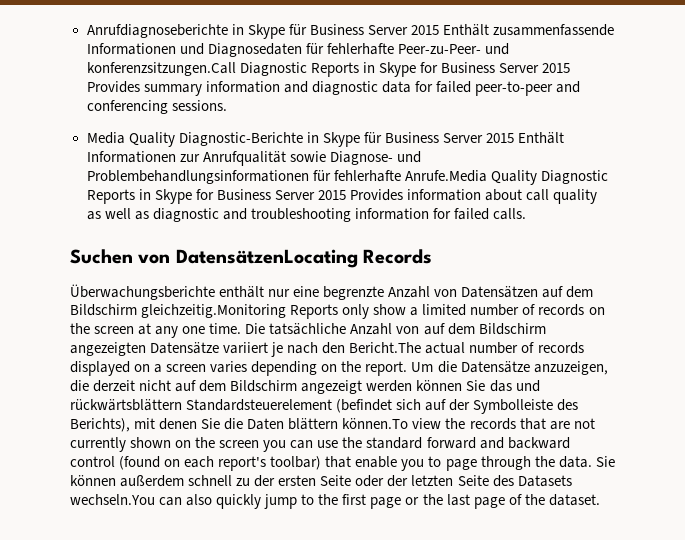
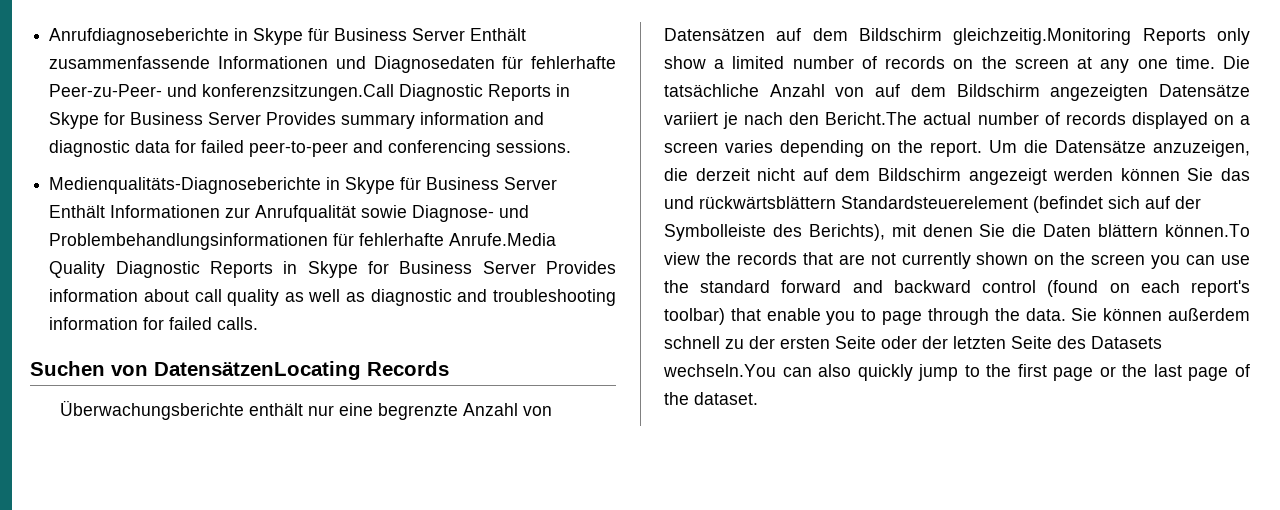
- Anrufdiagnoseberichte in Skype für Business Server 2015 Enthält zusammenfassende Informationen und Diagnosedaten für fehlerhafte Peer-zu-Peer- und konferenzsitzungen.Call Diagnostic Reports in Skype for Business Server 2015 Provides summary information and diagnostic data for failed peer-to-peer and conferencing sessions.
+ Anrufdiagnoseberichte in Skype für Business Server Enthält zusammenfassende Informationen und Diagnosedaten für fehlerhafte Peer-zu-Peer- und konferenzsitzungen.Call Diagnostic Reports in Skype for Business Server Provides summary information and diagnostic data for failed peer-to-peer and conferencing sessions.
- Media Quality Diagnostic-Berichte in Skype für Business Server 2015 Enthält Informationen zur Anrufqualität sowie Diagnose- und Problembehandlungsinformationen für fehlerhafte Anrufe.Media Quality Diagnostic Reports in Skype for Business Server 2015 Provides information about call quality as well as diagnostic and troubleshooting information for failed calls.
+ Medienqualitäts-Diagnoseberichte in Skype für Business Server Enthält Informationen zur Anrufqualität sowie Diagnose- und Problembehandlungsinformationen für fehlerhafte Anrufe.Media Quality Diagnostic Reports in Skype for Business Server Provides information about call quality as well as diagnostic and troubleshooting information for failed calls.

